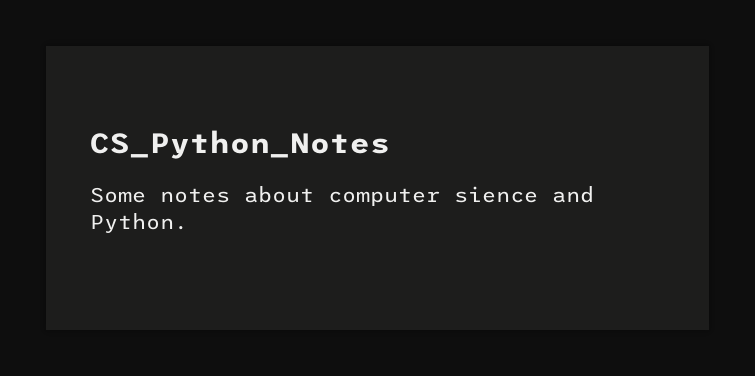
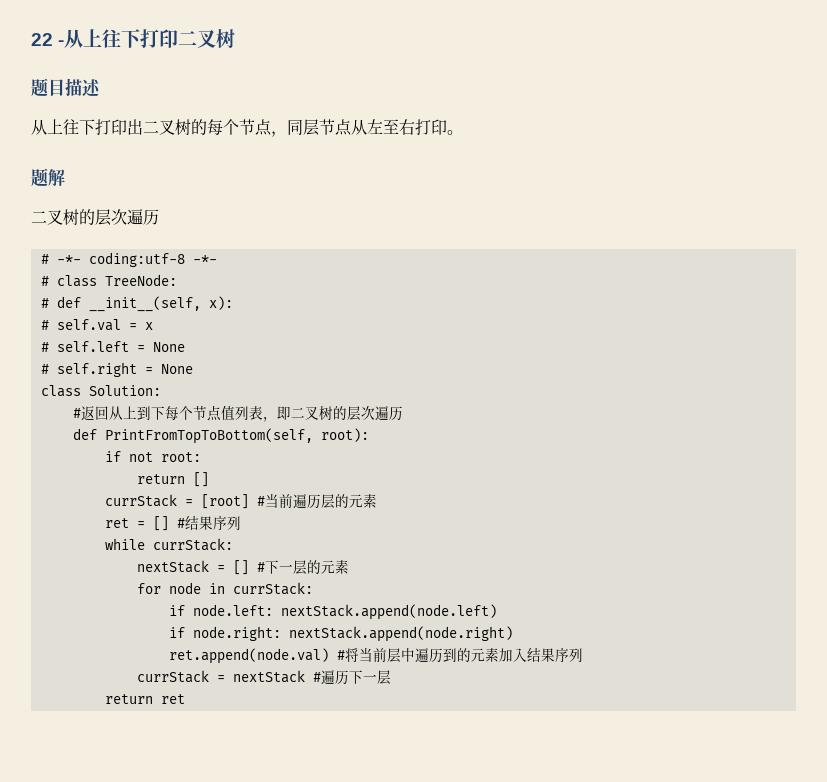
- CS_Python_Notes
- Some notes about computer sience and Python.
+ 22 -从上往下打印二叉树
+ 题目描述
+ 从上往下打印出二叉树的每个节点，同层节点从左至右打印。
+ 题解
+ 二叉树的层次遍历
+ # -*- coding:utf-8 -*-
+ # class TreeNode:
+ # def __init__(self, x):
+ # self.val = x
+ # self.left = None
+ # self.right = None
+ class Solution:
+ #返回从上到下每个节点值列表，即二叉树的层次遍历
+ def PrintFromTopToBottom(self, root):
+ if not root:
+ return []
+ currStack = [root] #当前遍历层的元素
+ ret = [] #结果序列
+ while currStack:
+ nextStack = [] #下一层的元素
+ for node in currStack:
+ if node.left: nextStack.append(node.left)
+ if node.right: nextStack.append(node.right)
+ ret.append(node.val) #将当前层中遍历到的元素加入结果序列
+ currStack = nextStack #遍历下一层
+ return ret

